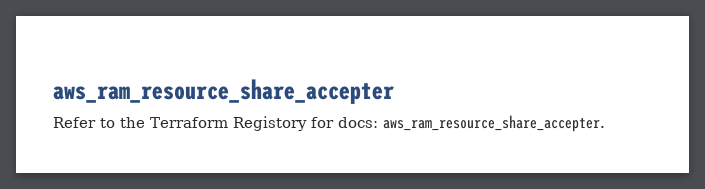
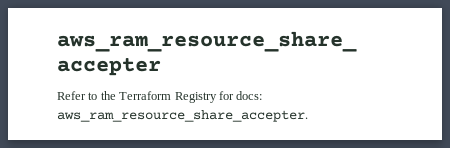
- Refer to the Terraform Registory for docs: aws_ram_resource_share_accepter.
+ Refer to the Terraform Registry for docs: aws_ram_resource_share_accepter.

